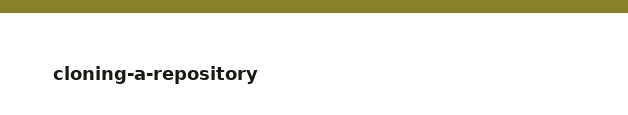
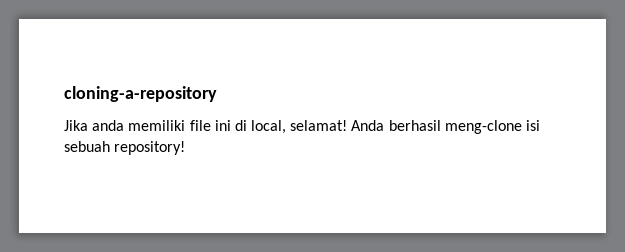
+ Jika anda memiliki file ini di local, selamat! Anda berhasil meng-clone isi sebuah repository!

